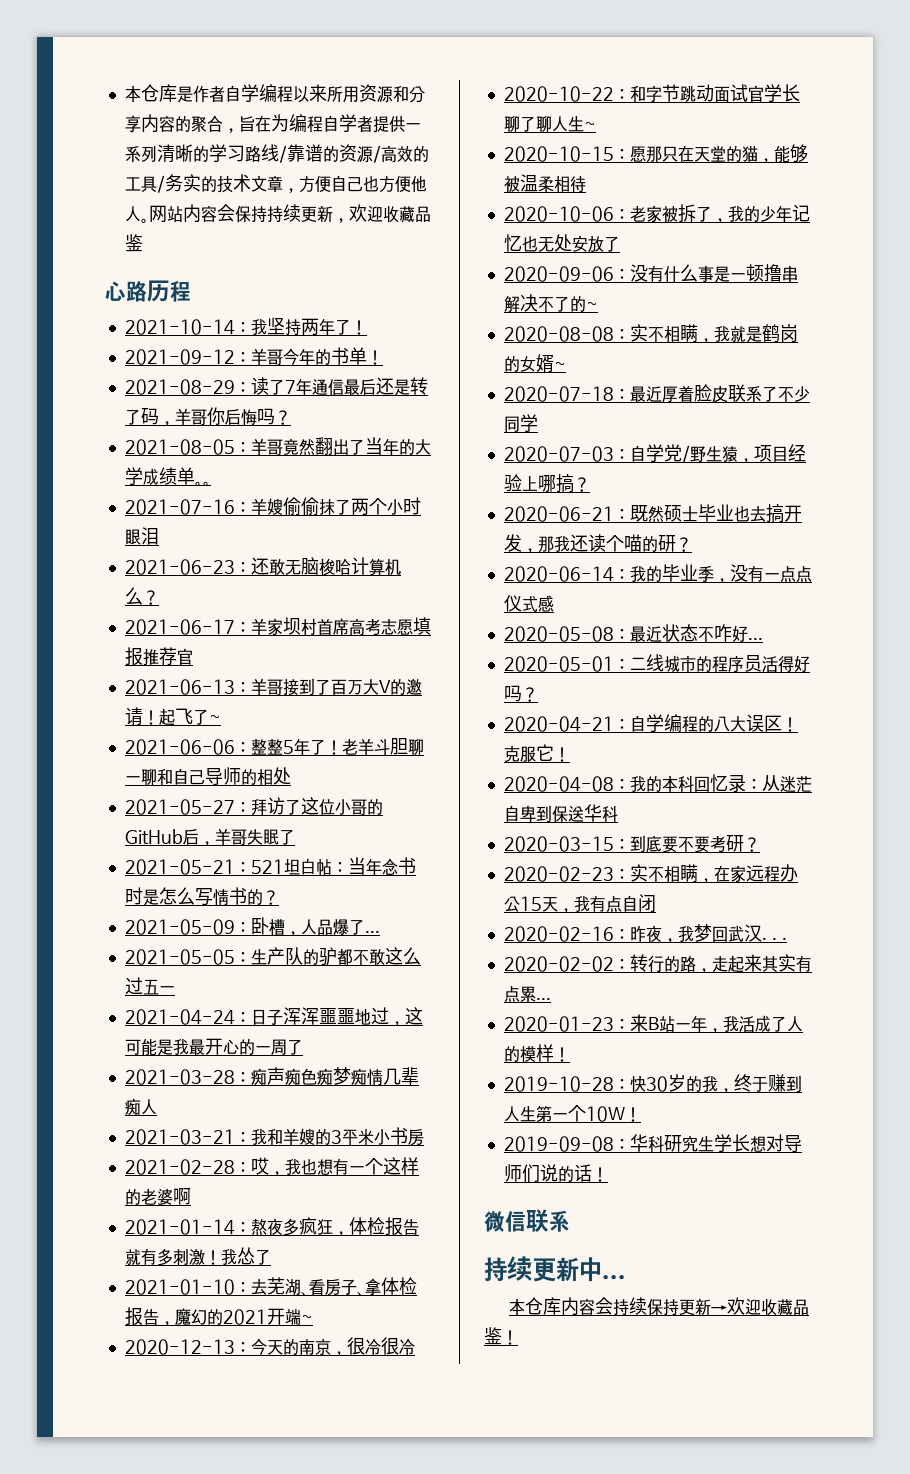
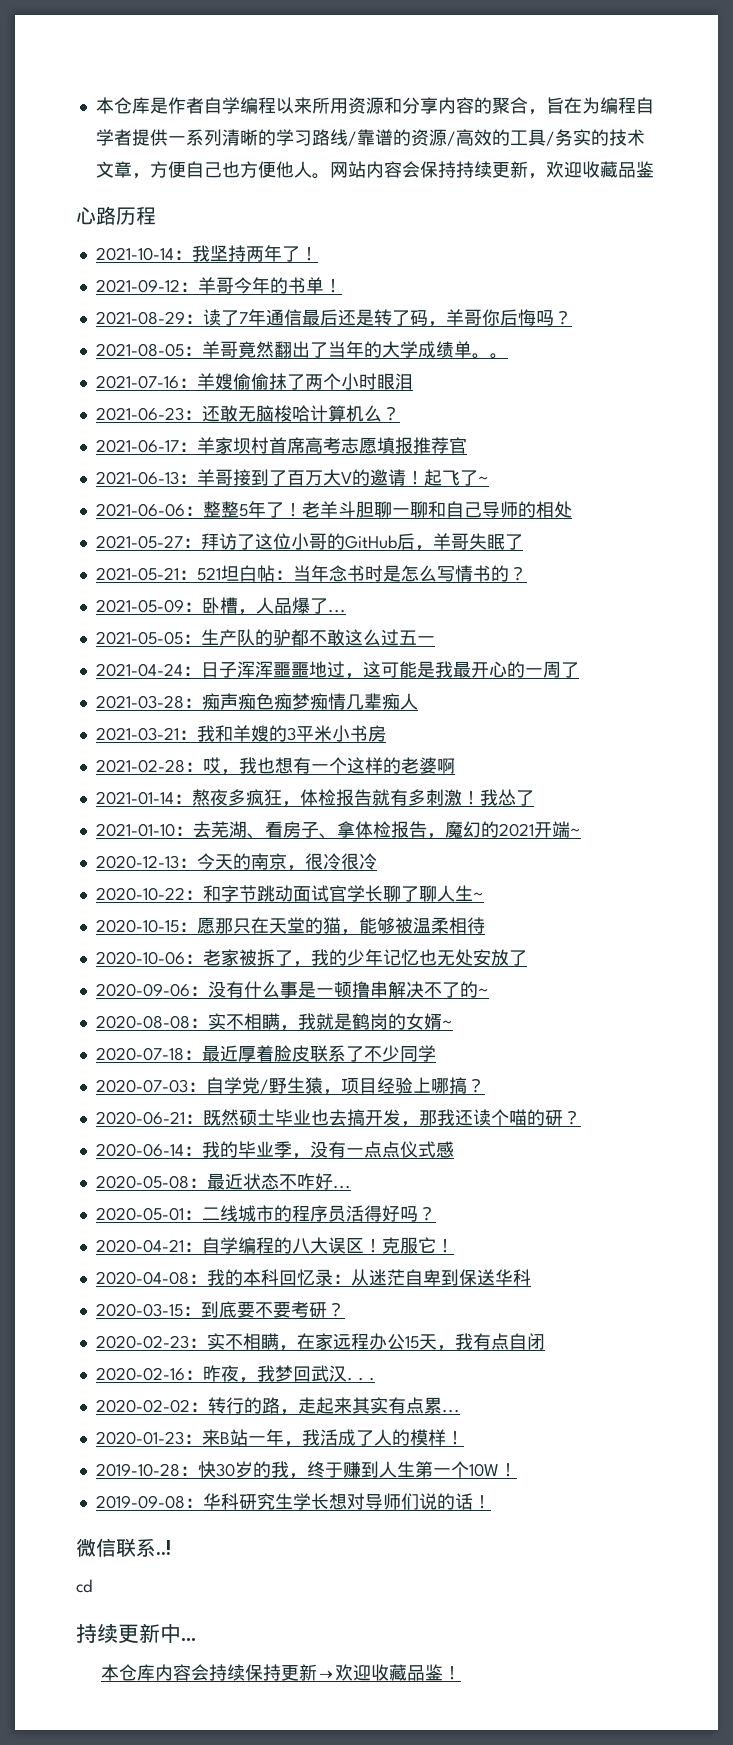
- 微信联系
+ 微信联系..!
+ cd

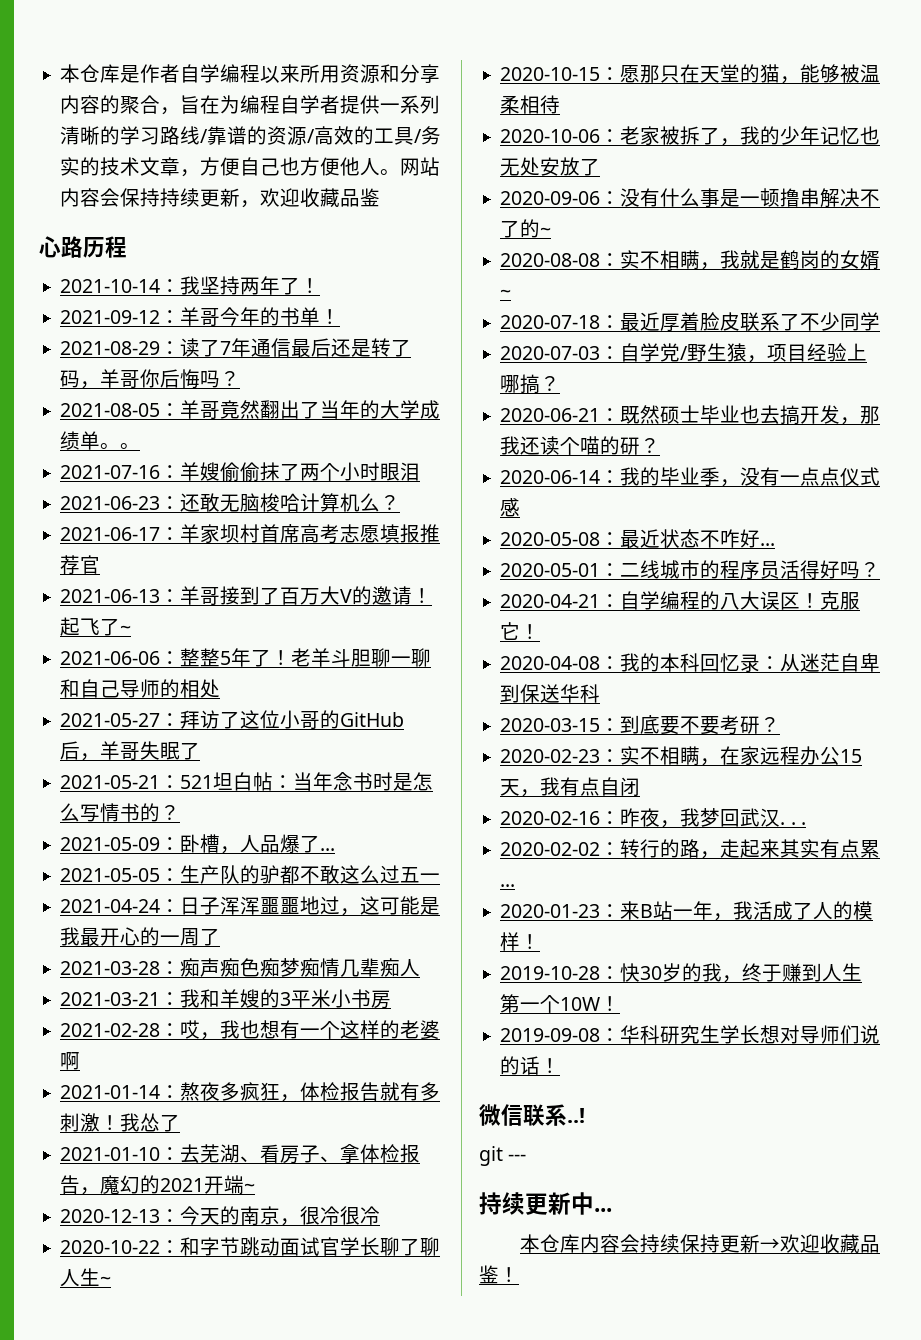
- cd
+ git ---

